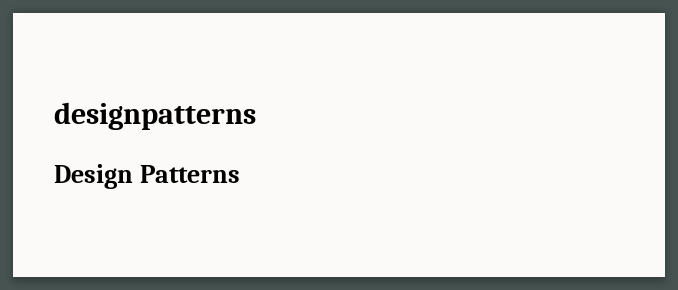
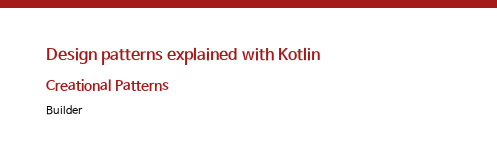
- designpatterns
- Design Patterns
+ Design patterns explained with Kotlin
+ Creational Patterns
+ Builder

